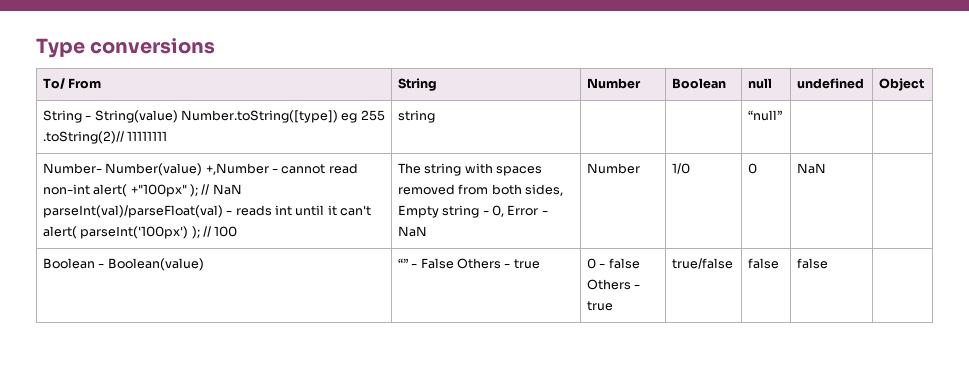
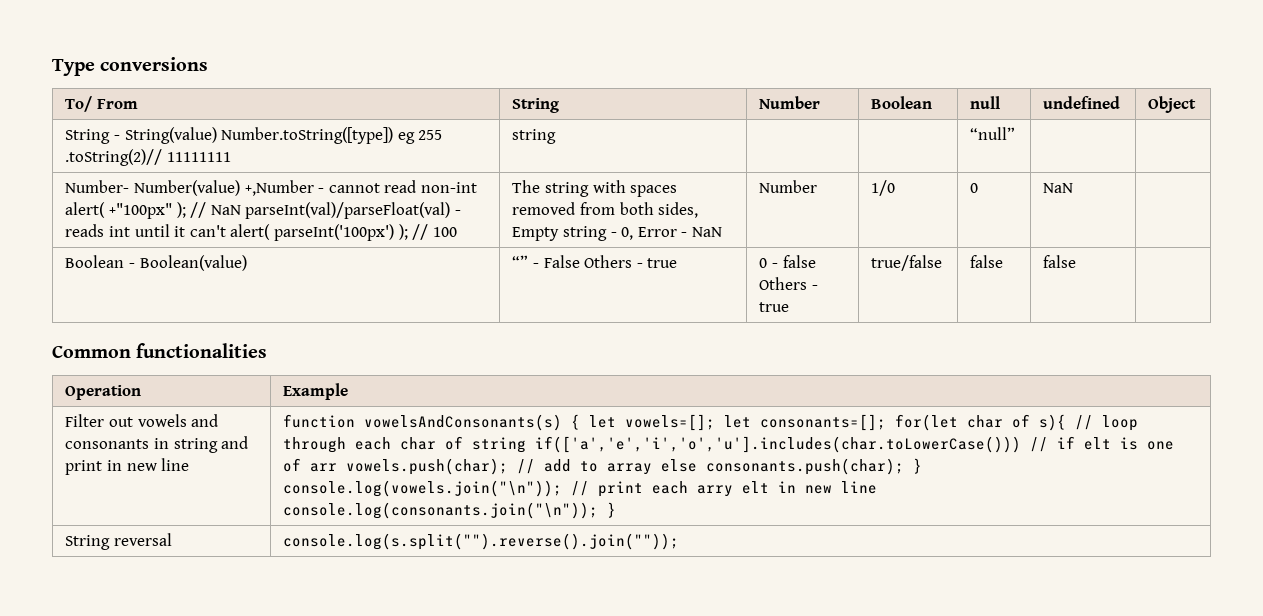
+ Common functionalities
+ Operation | Example
+ Filter out vowels and consonants in string and print in new line | function vowelsAndConsonants(s) { let vowels=[]; let consonants=[]; for(let char of s){ // loop through each char of string if(['a','e','i','o','u'].includes(char.toLowerCase())) // if elt is one of arr vowels.push(char); // add to array else consonants.push(char); } console.log(vowels.join("\n")); // print each arry elt in new line console.log(consonants.join("\n")); }
+ String reversal | console.log(s.split("").reverse().join(""));

